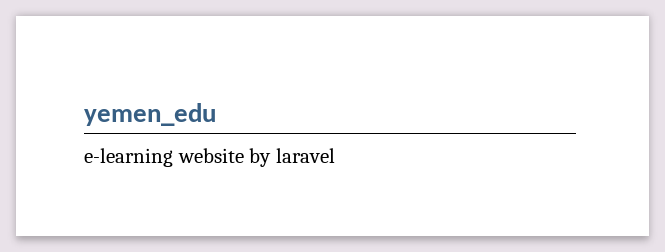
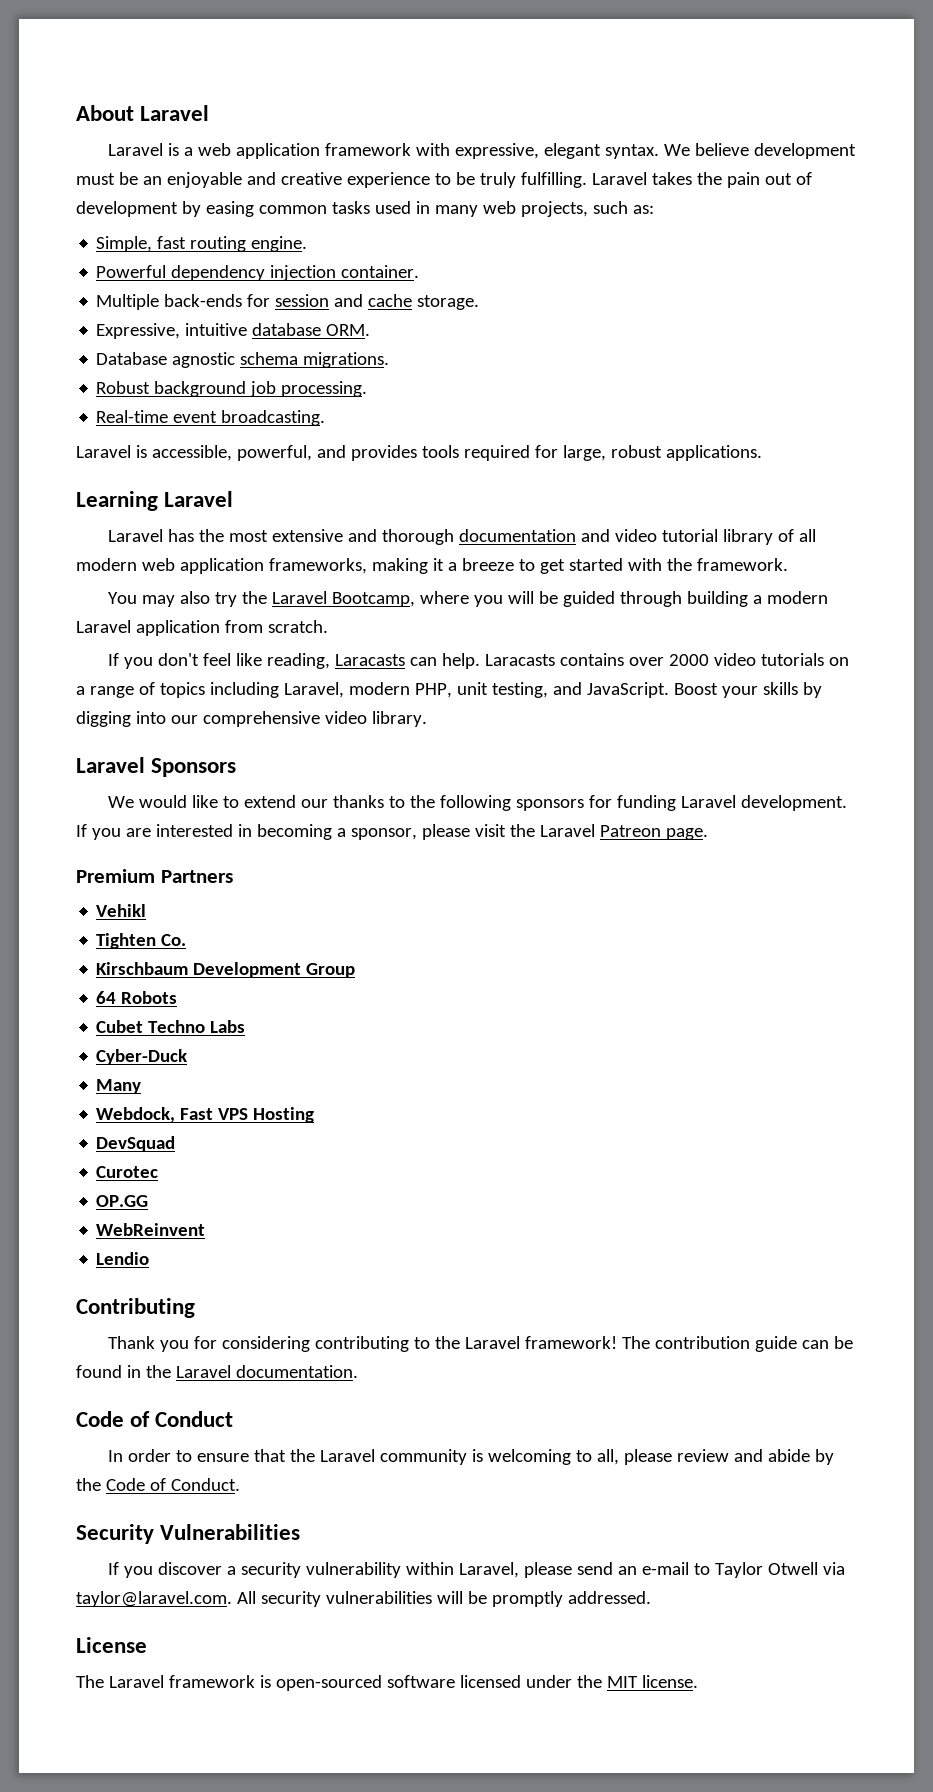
- yemen_edu
- e-learning website by laravel
+ About Laravel
+ Laravel is a web application framework with expressive, elegant syntax. We believe development must be an enjoyable and creative experience to be truly fulfilling. Laravel takes the pain out of development by easing common tasks used in many web projects, such as:
+ Simple, fast routing engine.
+ Powerful dependency injection container.
+ Multiple back-ends for session and cache storage.
+ Expressive, intuitive database ORM.
+ Database agnostic schema migrations.
+ Robust background job processing.
+ Real-time event broadcasting.
+ Laravel is accessible, powerful, and provides tools required for large, robust applications.
+ Learning Laravel
+ Laravel has the most extensive and thorough documentation and video tutorial library of all modern web application frameworks, making it a breeze to get started with the framework.
+ You may also try the Laravel Bootcamp, where you will be guided through building a modern Laravel application from scratch.
+ If you don't feel like reading, Laracasts can help. Laracasts contains over 2000 video tutorials on a range of topics including Laravel, modern PHP, unit testing, and JavaScript. Boost your skills by digging into our comprehensive video library.
+ Laravel Sponsors
+ We would like to extend our thanks to the following sponsors for funding Laravel development. If you are interested in becoming a sponsor, please visit the Laravel Patreon page.
+ Premium Partners
+ Vehikl
+ Tighten Co.
+ Kirschbaum Development Group
+ 64 Robots
+ Cubet Techno Labs
+ Cyber-Duck
+ Many
+ Webdock, Fast VPS Hosting
+ DevSquad
+ Curotec
+ OP.GG
+ WebReinvent
+ Lendio
+ Contributing
+ Thank you for considering contributing to the Laravel framework! The contribution guide can be found in the Laravel documentation.
+ Code of Conduct
+ In order to ensure that the Laravel community is welcoming to all, please review and abide by the Code of Conduct.
+ Security Vulnerabilities
+ If you discover a security vulnerability within Laravel, please send an e-mail to Taylor Otwell via taylor@laravel.com. All security vulnerabilities will be promptly addressed.
+ License
+ The Laravel framework is open-sourced software licensed under the MIT license.

